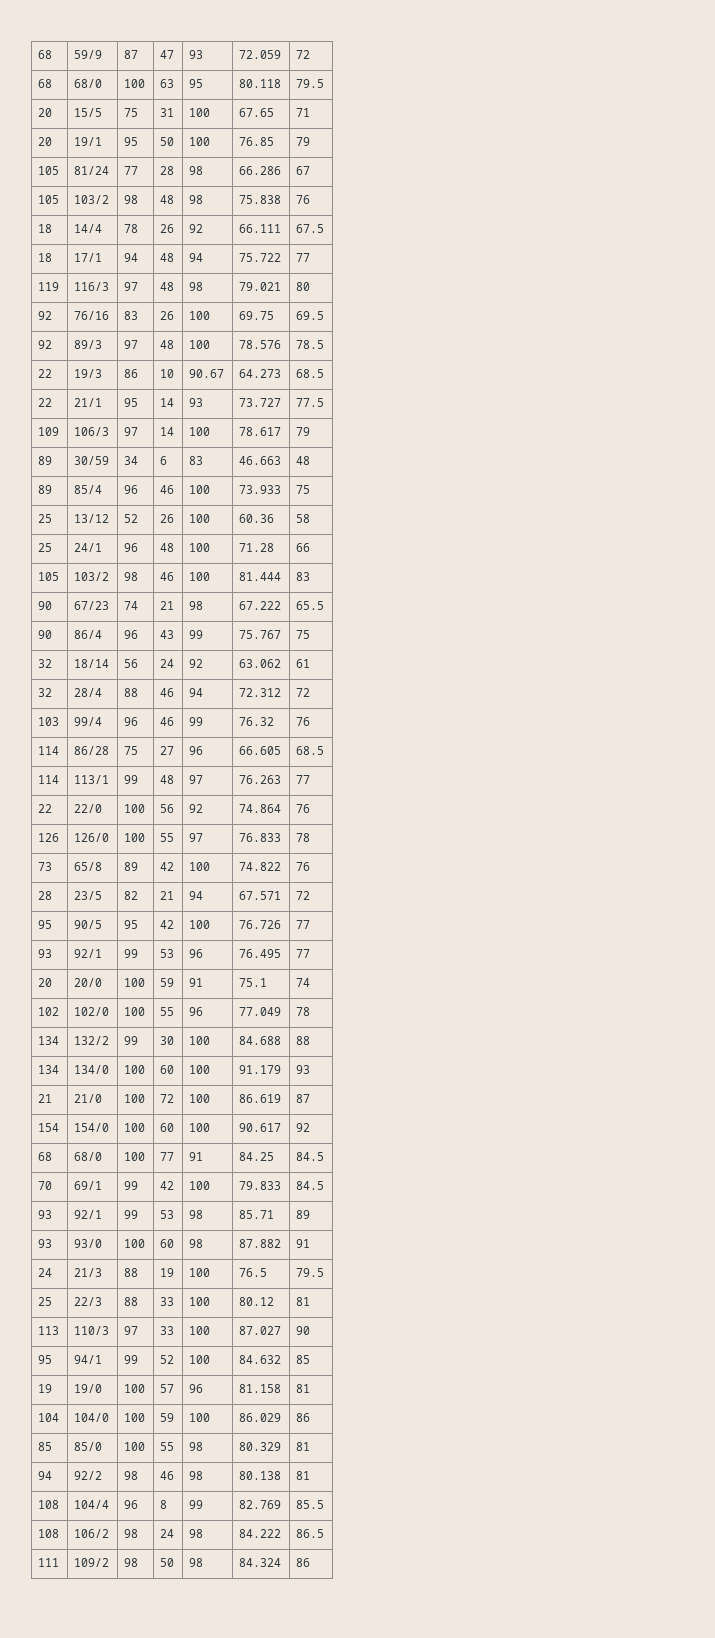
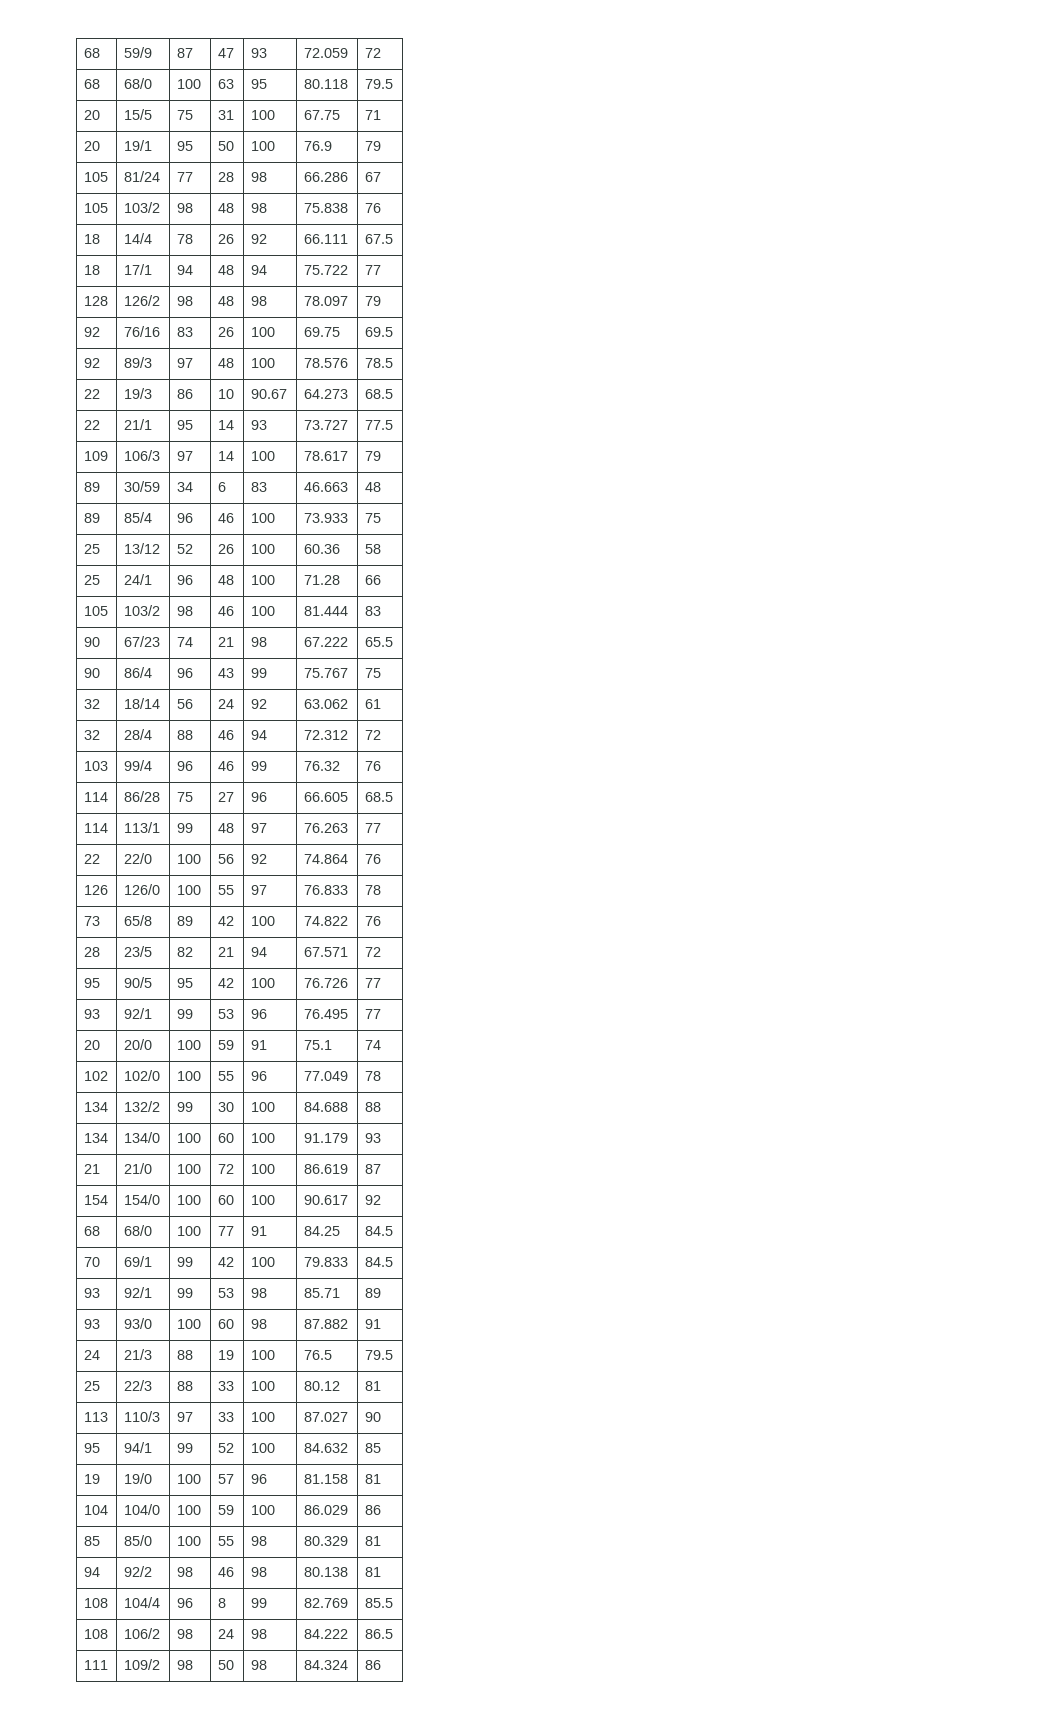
- 20 | 15/5 | 75 | 31 | 100 | 67.65 | 71
+ 20 | 15/5 | 75 | 31 | 100 | 67.75 | 71
- 20 | 19/1 | 95 | 50 | 100 | 76.85 | 79
+ 20 | 19/1 | 95 | 50 | 100 | 76.9 | 79
- 119 | 116/3 | 97 | 48 | 98 | 79.021 | 80
+ 128 | 126/2 | 98 | 48 | 98 | 78.097 | 79

